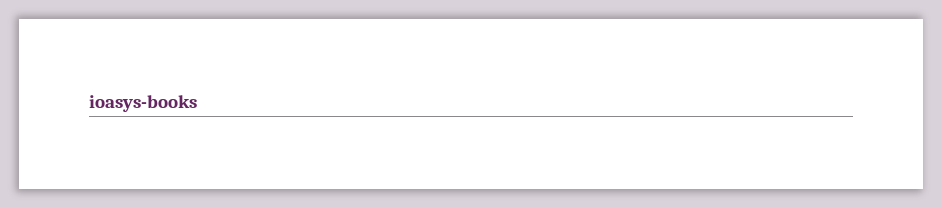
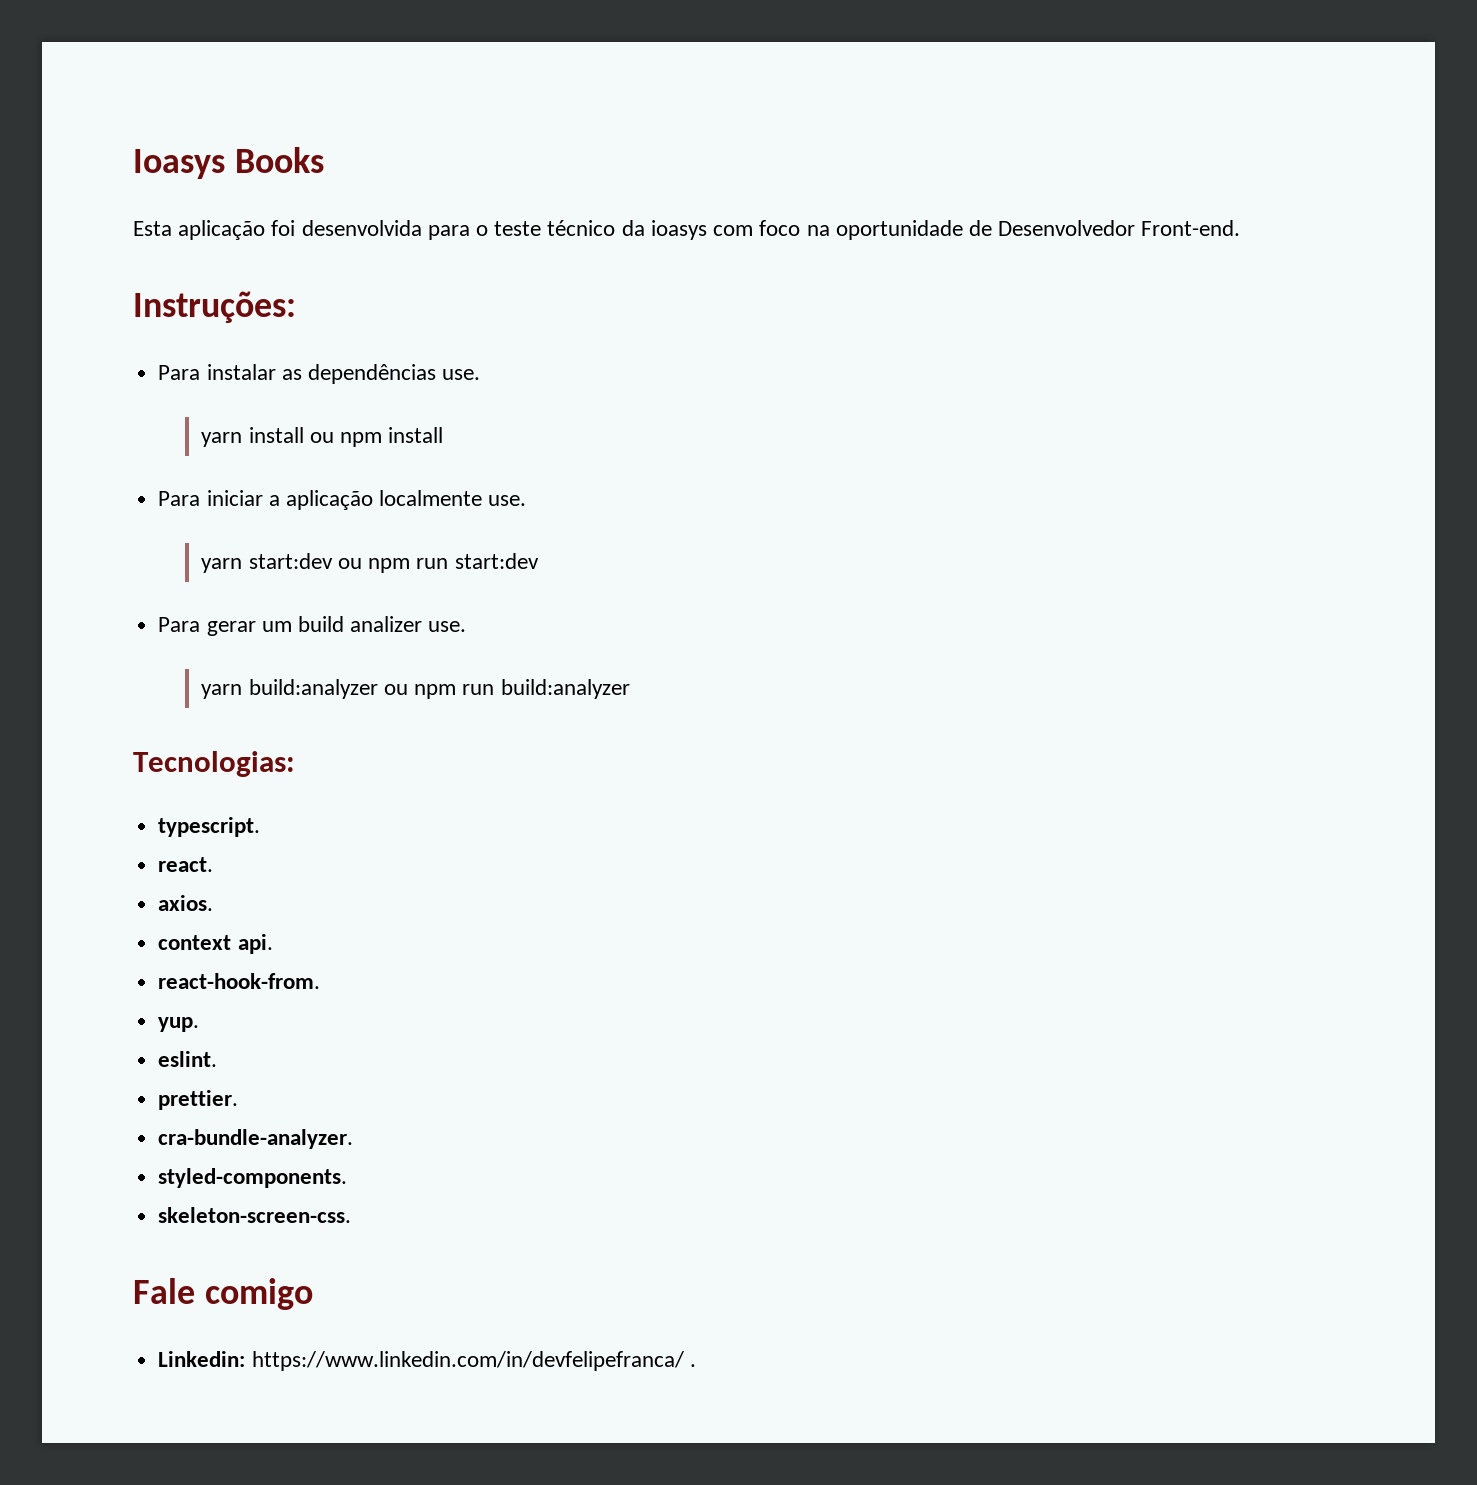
- ioasys-books
+ Ioasys Books
+ Esta aplicação foi desenvolvida para o teste técnico da ioasys com foco na oportunidade de Desenvolvedor Front-end.
+ Instruções:
+ Para instalar as dependências use.
+ yarn install ou npm install
+ Para iniciar a aplicação localmente use.
+ yarn start:dev ou npm run start:dev
+ Para gerar um build analizer use.
+ yarn build:analyzer ou npm run build:analyzer
+ Tecnologias:
+ typescript.
+ react.
+ axios.
+ context api.
+ react-hook-from.
+ yup.
+ eslint.
+ prettier.
+ cra-bundle-analyzer.
+ styled-components.
+ skeleton-screen-css.
+ Fale comigo
+ Linkedin: https://www.linkedin.com/in/devfelipefranca/ .

